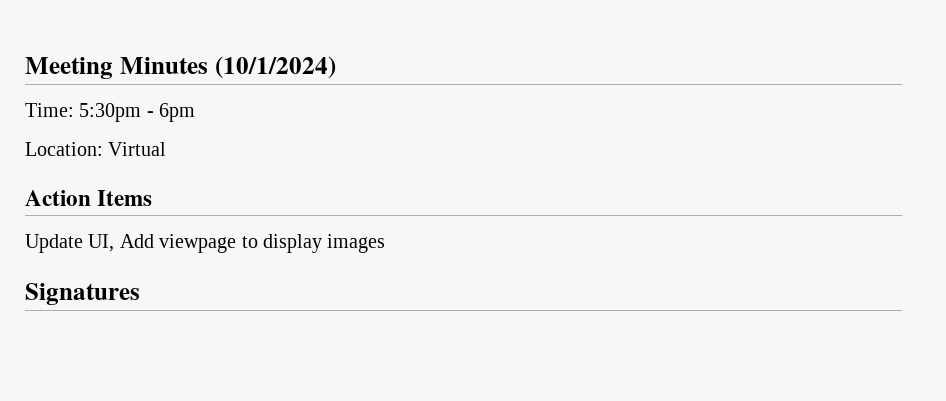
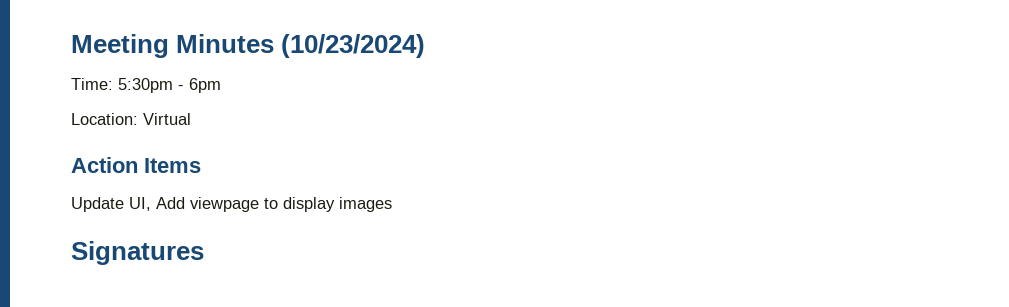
- Meeting Minutes (10/1/2024)
+ Meeting Minutes (10/23/2024)

